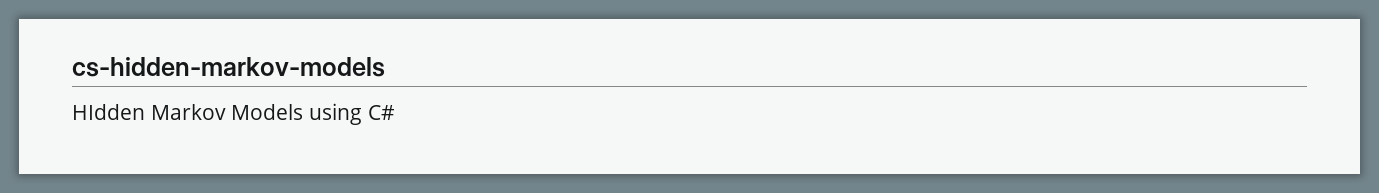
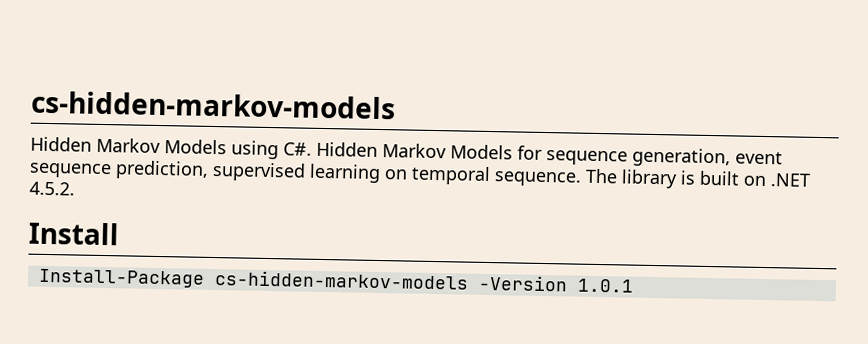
- HIdden Markov Models using C#
+ Hidden Markov Models using C#. Hidden Markov Models for sequence generation, event sequence prediction, supervised learning on temporal sequence. The library is built on .NET 4.5.2.
+ Install
+ Install-Package cs-hidden-markov-models -Version 1.0.1

